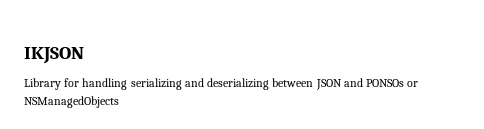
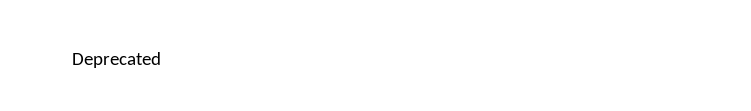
- IKJSON
- Library for handling serializing and deserializing between JSON and PONSOs or NSManagedObjects
+ Deprecated

